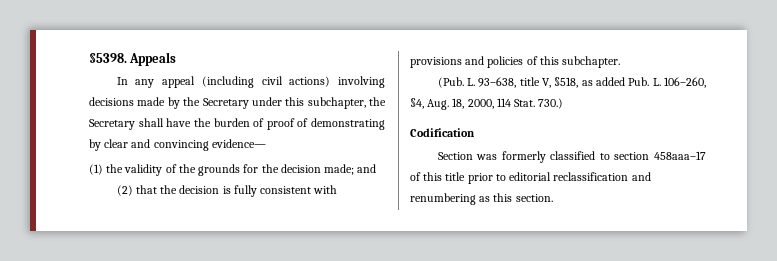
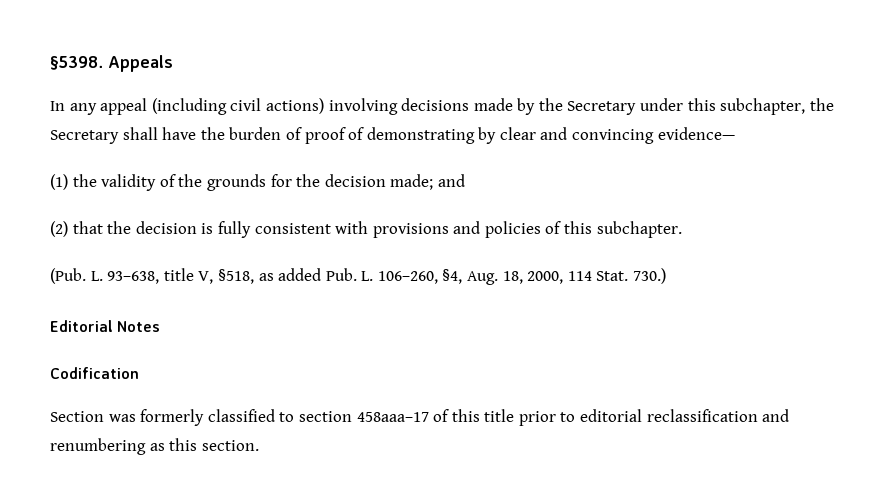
+ Editorial Notes

